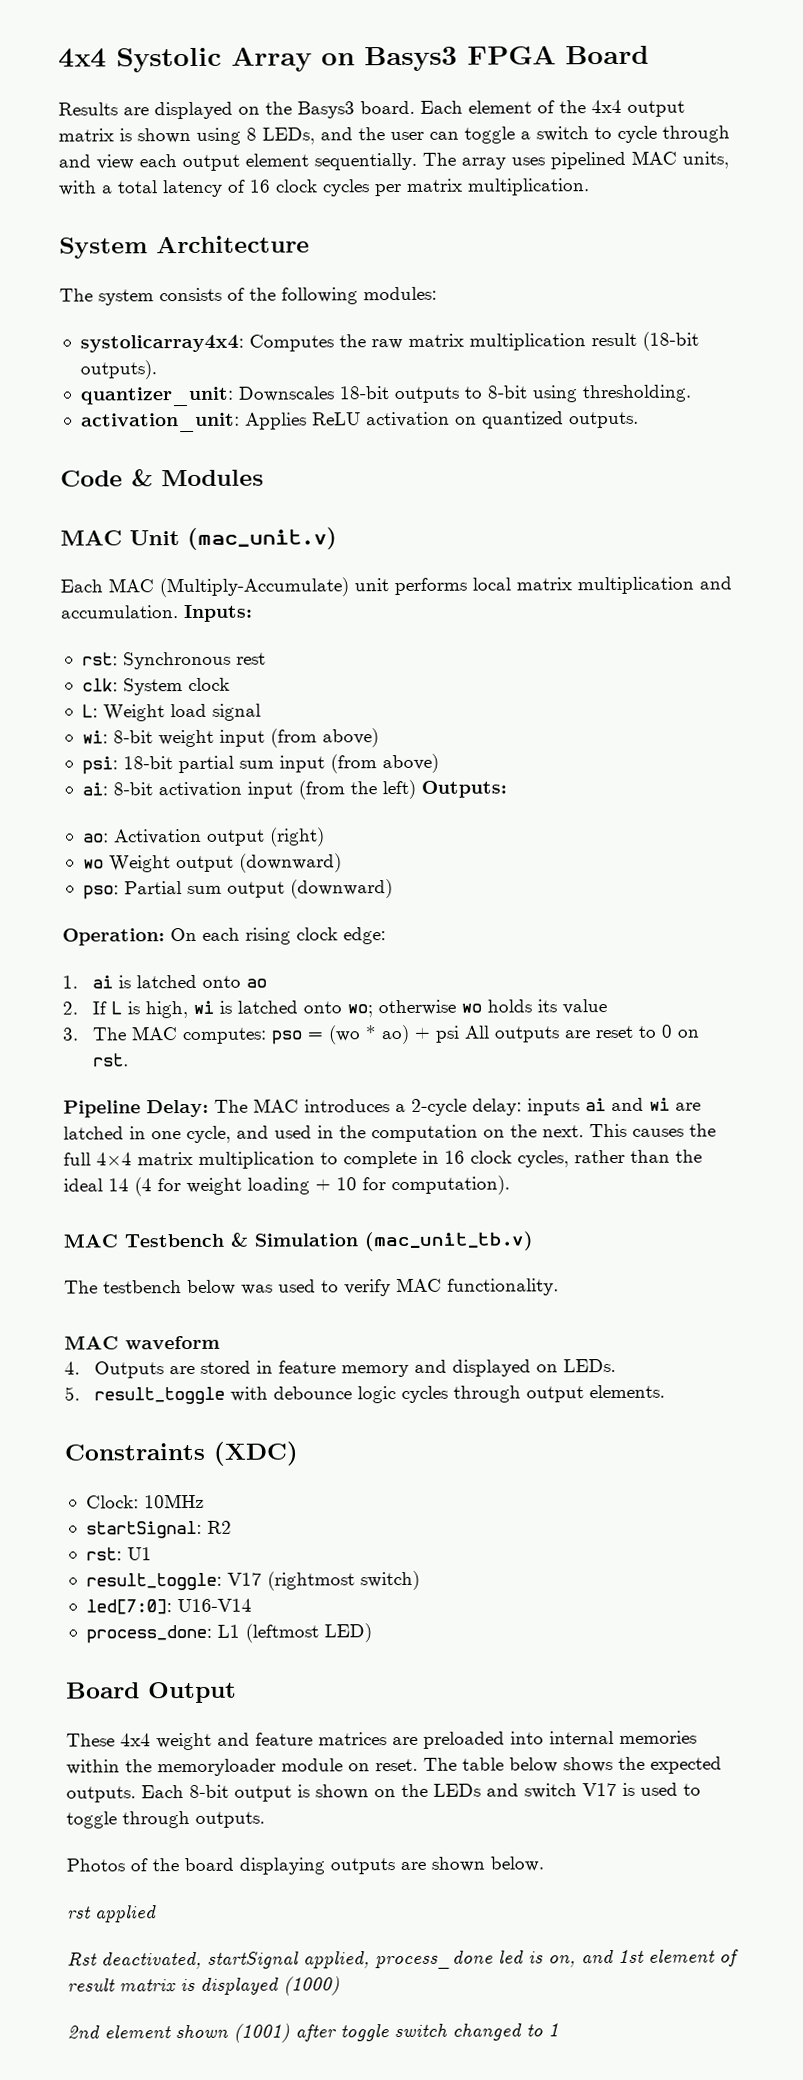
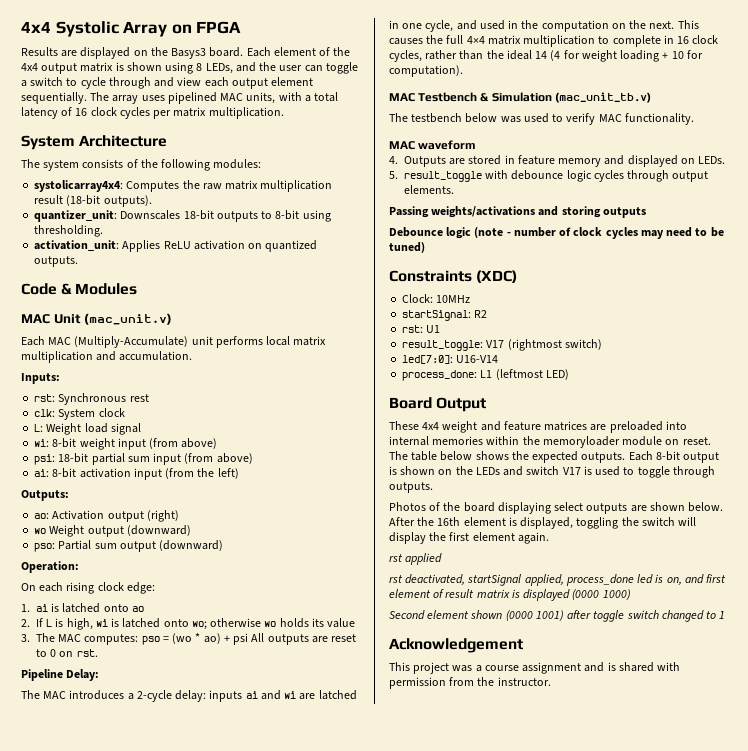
- 4x4 Systolic Array on Basys3 FPGA Board
+ 4x4 Systolic Array on FPGA
- Each MAC (Multiply-Accumulate) unit performs local matrix multiplication and accumulation. Inputs:
+ Each MAC (Multiply-Accumulate) unit performs local matrix multiplication and accumulation.
+ Inputs:
- ai: 8-bit activation input (from the left) Outputs:
+ ai: 8-bit activation input (from the left)
+ Outputs:
- Operation: On each rising clock edge:
+ Operation:
+ On each rising clock edge:
- Pipeline Delay: The MAC introduces a 2-cycle delay: inputs ai and wi are latched in one cycle, and used in the computation on the next.
+ Pipeline Delay:
+ The MAC introduces a 2-cycle delay: inputs ai and wi are latched in one cycle, and used in the computation on the next.
+ Passing weights/activations and storing outputs
+ Debounce logic (note - number of clock cycles may need to be tuned)
- Photos of the board displaying outputs are shown below.
+ Photos of the board displaying select outputs are shown below. After the 16th element is displayed, toggling the switch will display the first element again.
- Rst deactivated, startSignal applied, process_done led is on, and 1st element of result matrix is displayed (1000)
- 2nd element shown (1001) after toggle switch changed to 1
+ rst deactivated, startSignal applied, process_done led is on, and first element of result matrix is displayed (0000 1000)
+ Second element shown (0000 1001) after toggle switch changed to 1
+ Acknowledgement
+ This project was a course assignment and is shared with permission from the instructor.

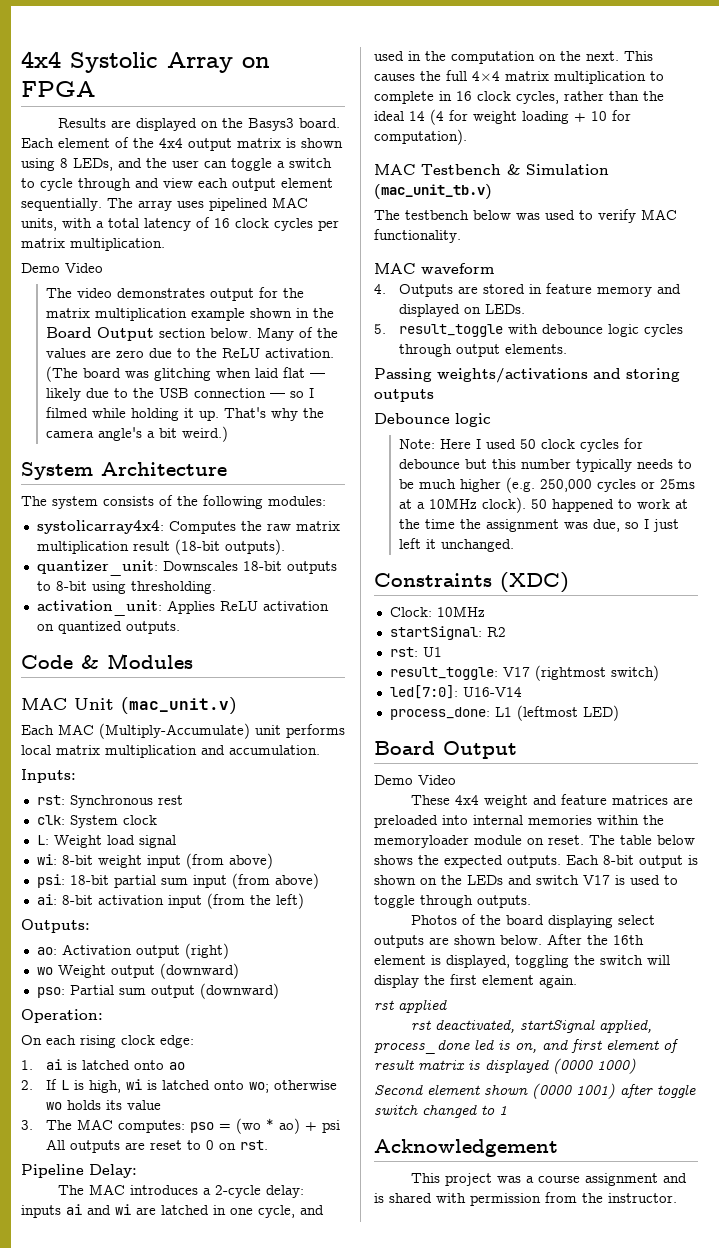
  The array uses pipelined MAC units, with a total latency of 16 clock cycles per matrix multiplication.
+ Demo Video
+ The video demonstrates output for the matrix multiplication example shown in the Board Output section below. Many of the values are zero due to the ReLU activation. (The board was glitching when laid flat — likely due to the USB connection — so I filmed while holding it up. That's why the camera angle's a bit weird.)
- Debounce logic (note - number of clock cycles may need to be tuned)
+ Debounce logic
+ Note: Here I used 50 clock cycles for debounce but this number typically needs to be much higher (e.g. 250,000 cycles or 25ms at a 10MHz clock). 50 happened to work at the time the assignment was due, so I just left it unchanged.
  process_done: L1 (leftmost LED)
  Board Output
+ Demo Video

